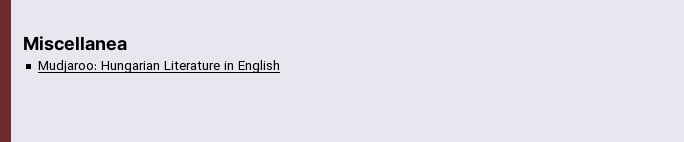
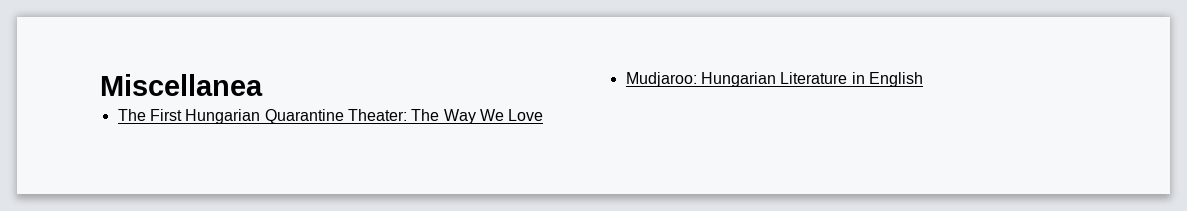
+ The First Hungarian Quarantine Theater: The Way We Love

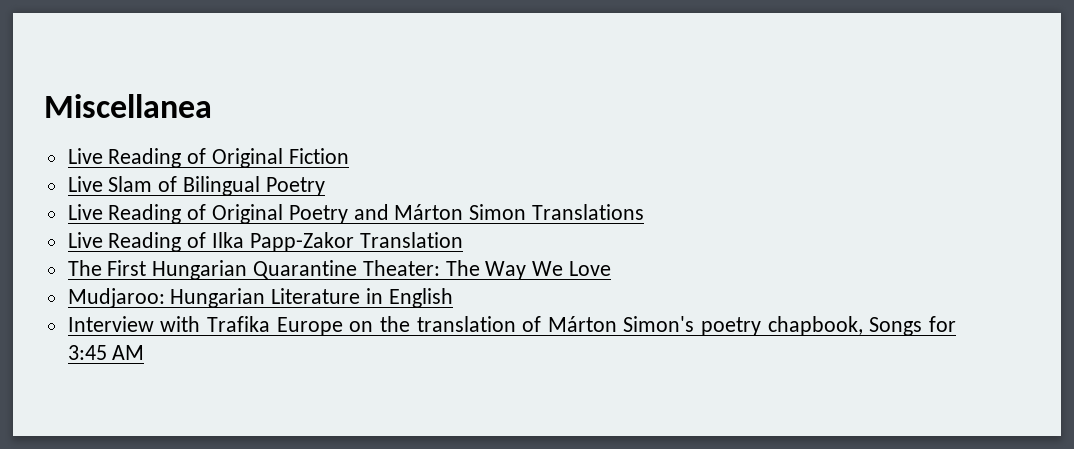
+ Live Reading of Original Fiction
+ Live Slam of Bilingual Poetry
+ Live Reading of Original Poetry and Márton Simon Translations
+ Live Reading of Ilka Papp-Zakor Translation
+ Interview with Trafika Europe on the translation of Márton Simon's poetry chapbook, Songs for 3:45 AM

